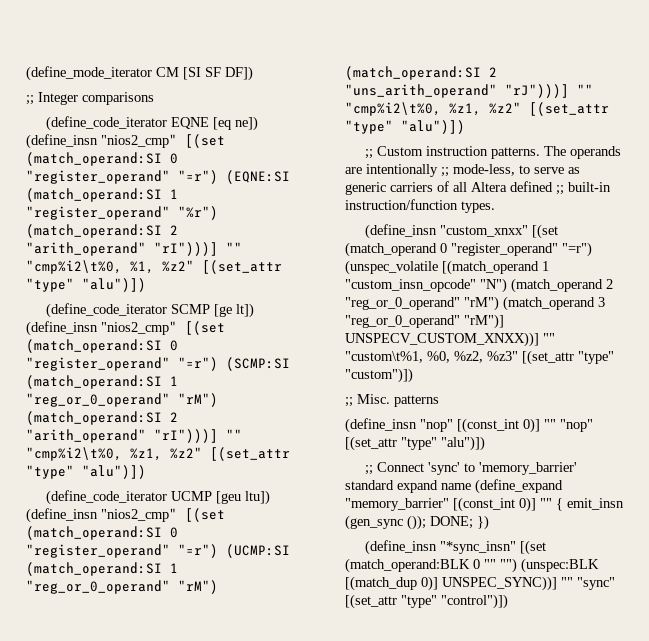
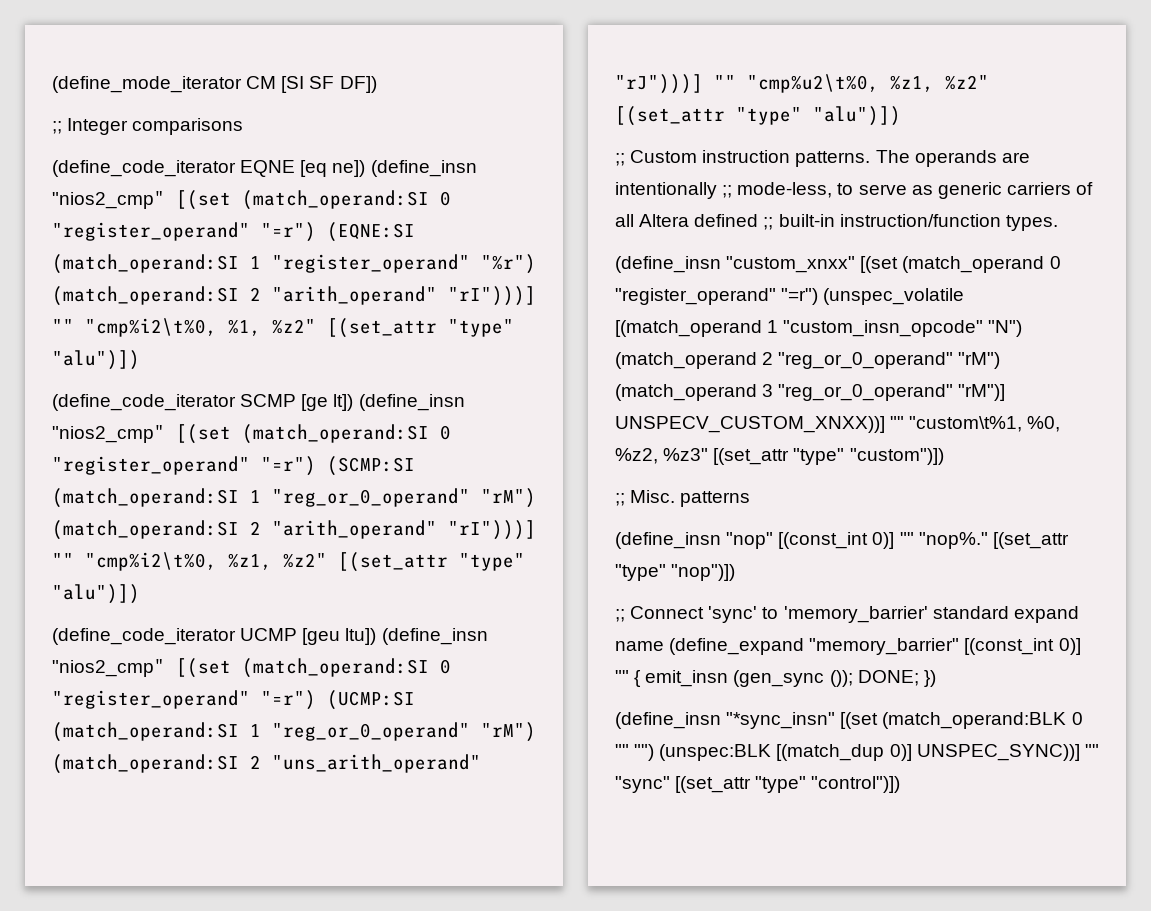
- (define_code_iterator UCMP [geu ltu]) (define_insn "nios2_cmp" [(set (match_operand:SI 0 "register_operand" "=r") (UCMP:SI (match_operand:SI 1 "reg_or_0_operand" "rM") (match_operand:SI 2 "uns_arith_operand" "rJ")))] "" "cmp%i2\t%0, %z1, %z2" [(set_attr "type" "alu")])
+ (define_code_iterator UCMP [geu ltu]) (define_insn "nios2_cmp" [(set (match_operand:SI 0 "register_operand" "=r") (UCMP:SI (match_operand:SI 1 "reg_or_0_operand" "rM") (match_operand:SI 2 "uns_arith_operand" "rJ")))] "" "cmp%u2\t%0, %z1, %z2" [(set_attr "type" "alu")])
- (define_insn "nop" [(const_int 0)] "" "nop" [(set_attr "type" "alu")])
+ (define_insn "nop" [(const_int 0)] "" "nop%." [(set_attr "type" "nop")])

